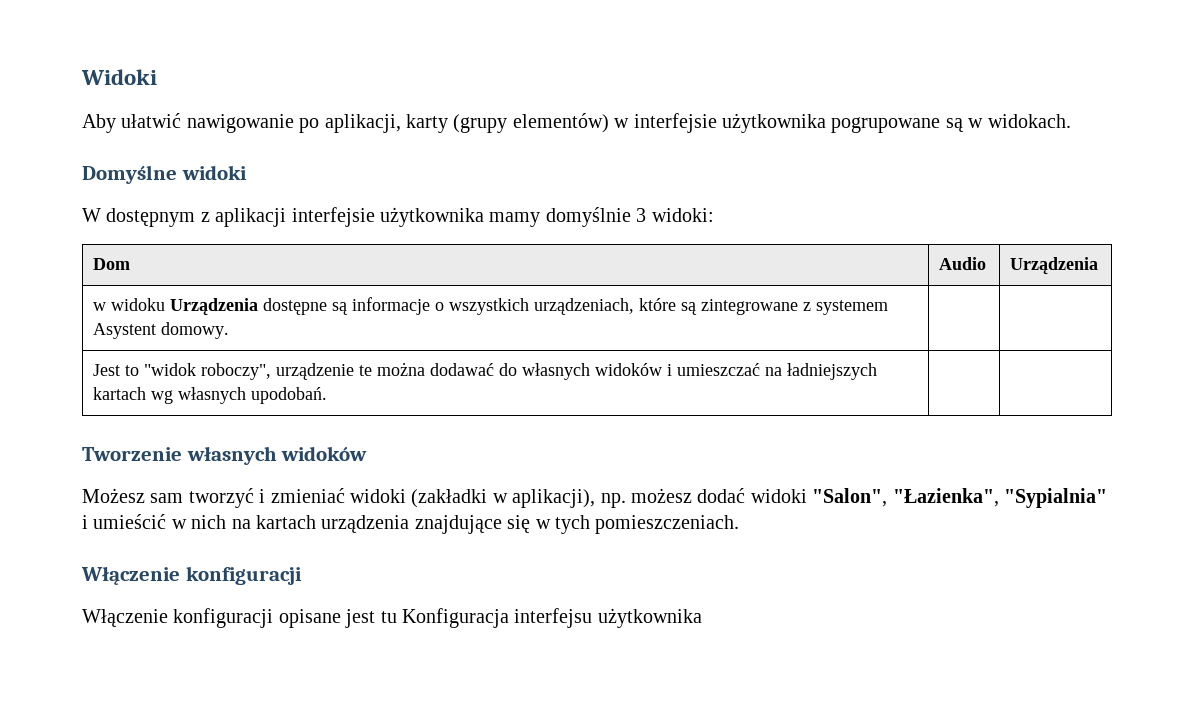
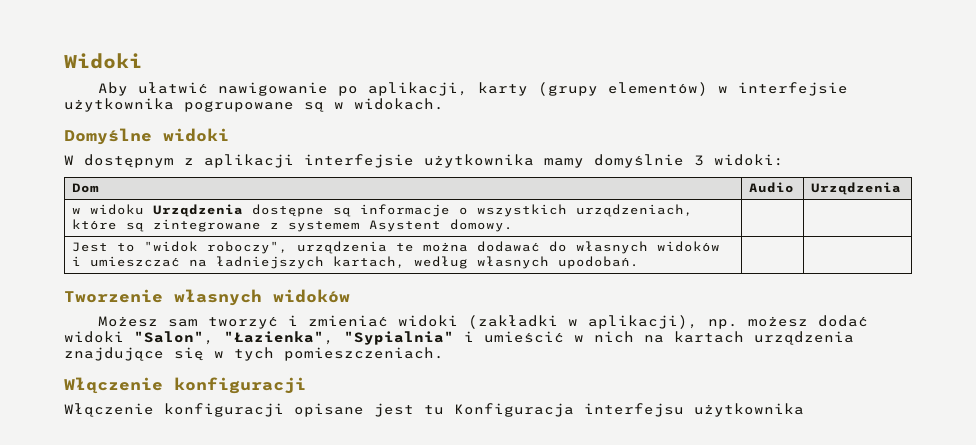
- Jest to "widok roboczy", urządzenie te można dodawać do własnych widoków i umieszczać na ładniejszych kartach wg własnych upodobań. | |
+ Jest to "widok roboczy", urządzenia te można dodawać do własnych widoków i umieszczać na ładniejszych kartach, według własnych upodobań. | |

